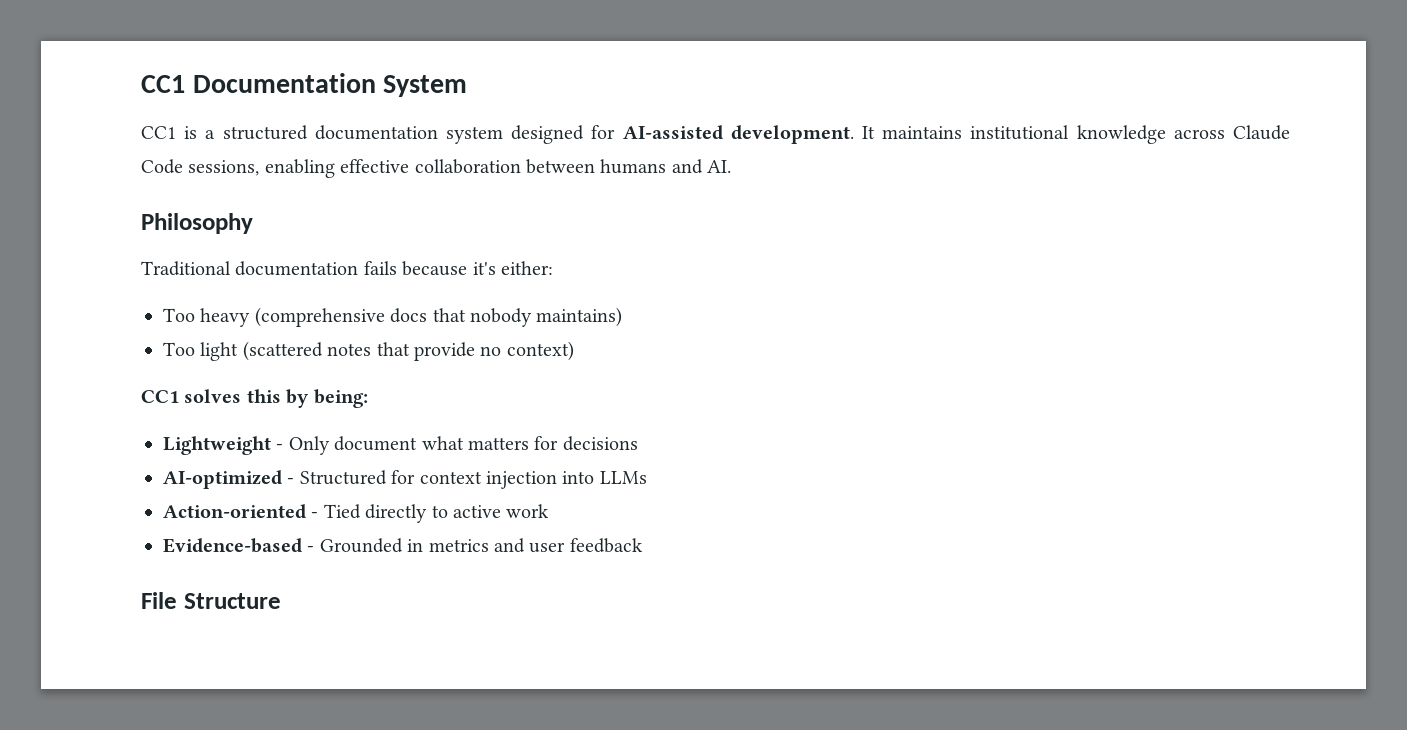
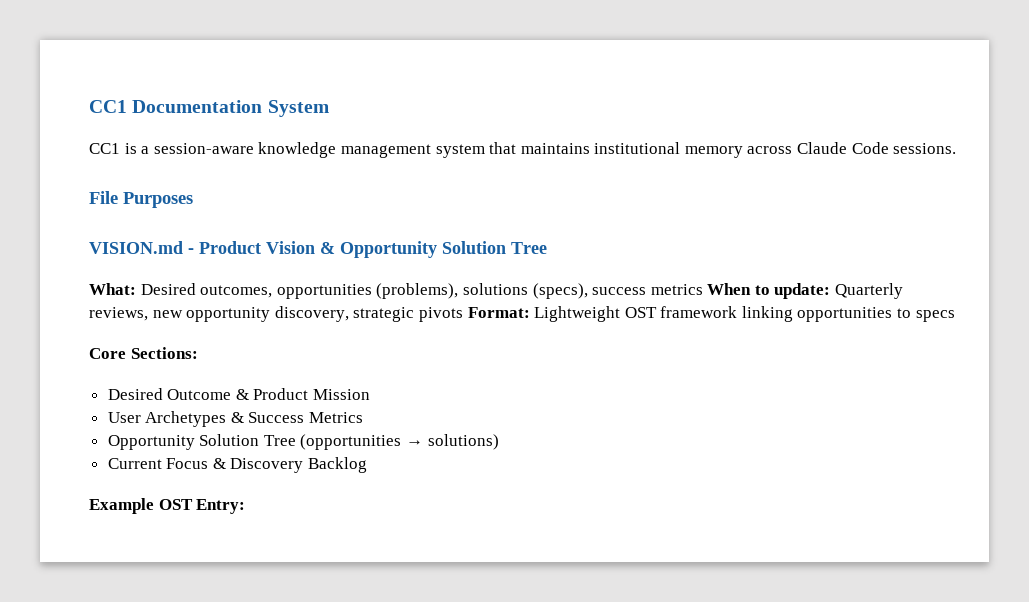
- CC1 is a structured documentation system designed for AI-assisted development. It maintains institutional knowledge across Claude Code sessions, enabling effective collaboration between humans and AI.
- Philosophy
- Traditional documentation fails because it's either:
- Too heavy (comprehensive docs that nobody maintains)
- Too light (scattered notes that provide no context)
- CC1 solves this by being:
- Lightweight - Only document what matters for decisions
- AI-optimized - Structured for context injection into LLMs
- Action-oriented - Tied directly to active work
- Evidence-based - Grounded in metrics and user feedback
- File Structure
+ CC1 is a session-aware knowledge management system that maintains institutional memory across Claude Code sessions.
+ File Purposes
+ VISION.md - Product Vision & Opportunity Solution Tree
+ What: Desired outcomes, opportunities (problems), solutions (specs), success metrics When to update: Quarterly reviews, new opportunity discovery, strategic pivots Format: Lightweight OST framework linking opportunities to specs
+ Core Sections:
+ Desired Outcome & Product Mission
+ User Archetypes & Success Metrics
+ Opportunity Solution Tree (opportunities → solutions)
+ Current Focus & Discovery Backlog
+ Example OST Entry:

